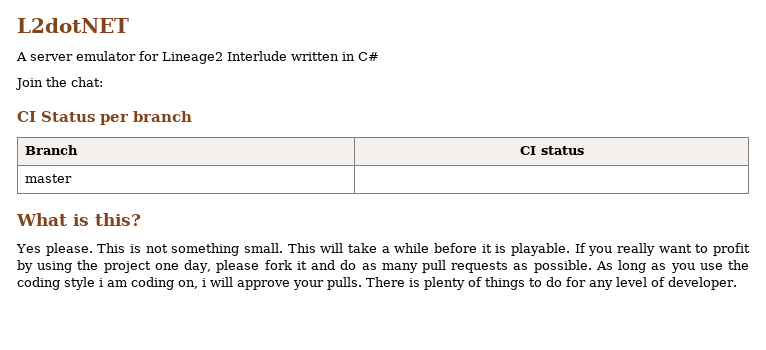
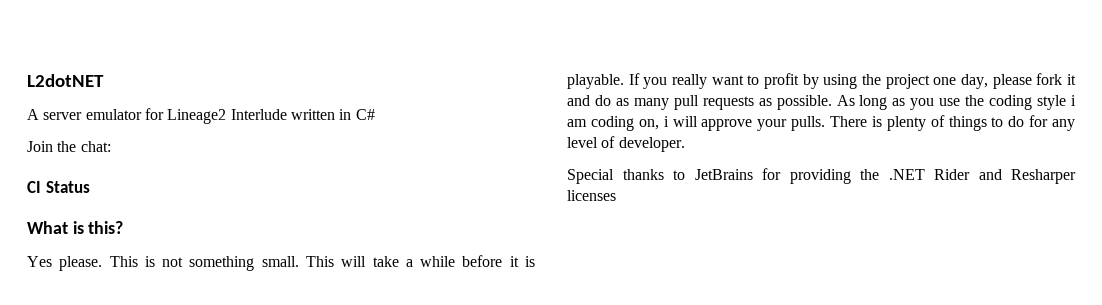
- CI Status per branch
- Branch | CI status
- master |
+ CI Status
+ Special thanks to JetBrains for providing the .NET Rider and Resharper licenses

